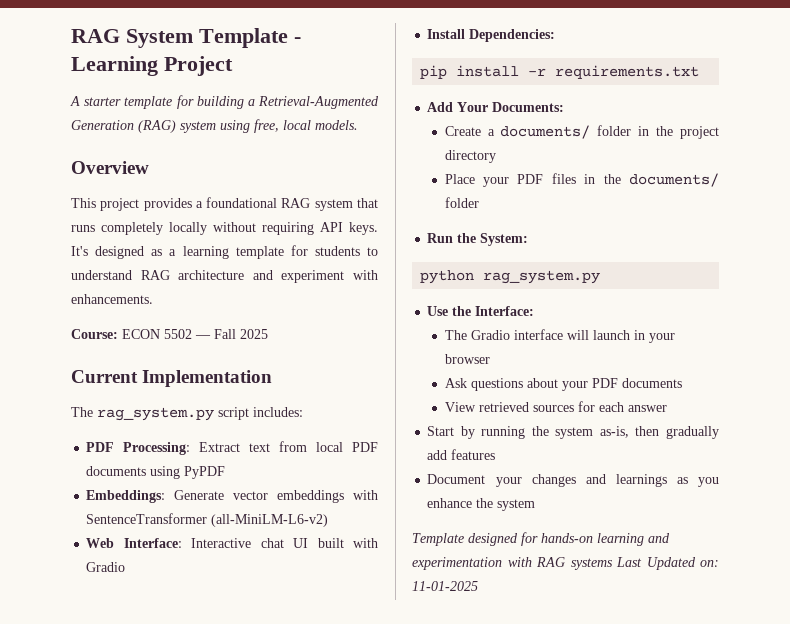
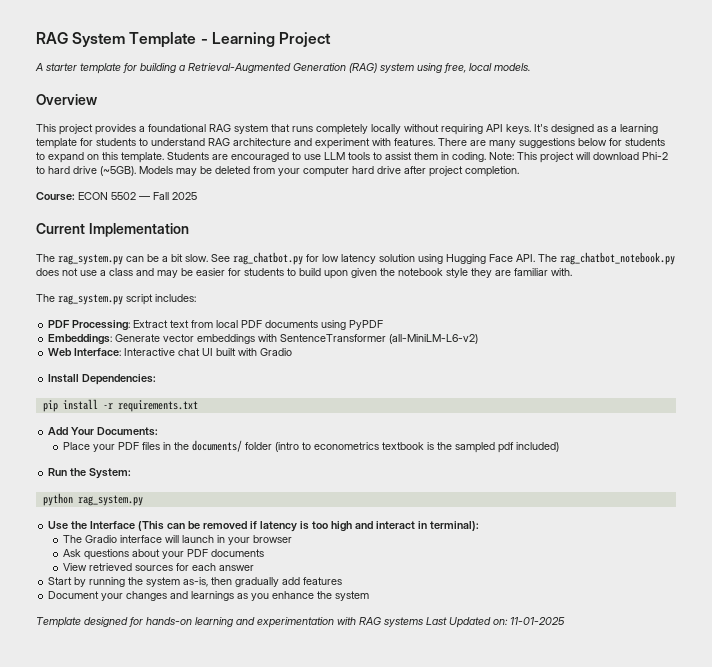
- It's designed as a learning template for students to understand RAG architecture and experiment with enhancements.
+ It's designed as a learning template for students to understand RAG architecture and experiment with features. There are many suggestions below for students to expand on this template. Students are encouraged to use LLM tools to assist them in coding. Note: This project will download Phi-2 to hard drive (~5GB). Models may be deleted from your computer hard drive after project completion.
+ The rag_system.py can be a bit slow. See rag_chatbot.py for low latency solution using Hugging Face API. The rag_chatbot_notebook.py does not use a class and may be easier for students to build upon given the notebook style they are familiar with.
- Create a documents/ folder in the project directory
- Place your PDF files in the documents/ folder
+ Place your PDF files in the documents/ folder (intro to econometrics textbook is the sampled pdf included)
- Use the Interface:
+ Use the Interface (This can be removed if latency is too high and interact in terminal):

